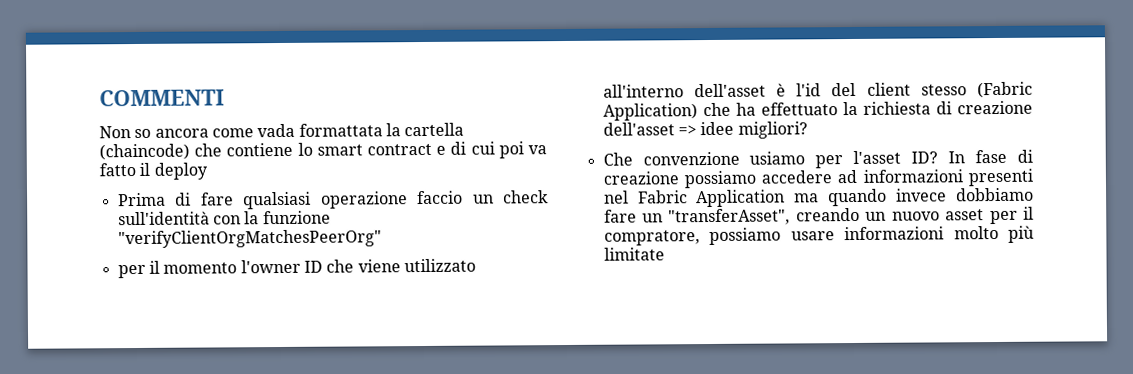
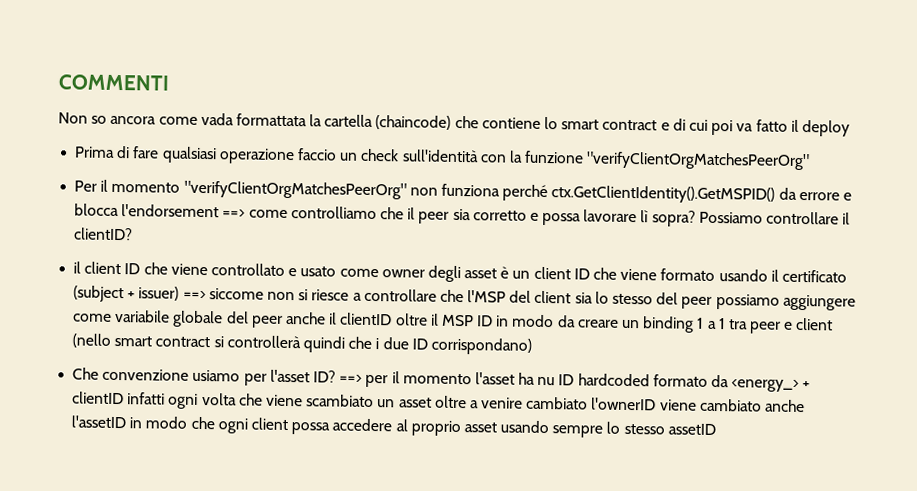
- per il momento l'owner ID che viene utilizzato all'interno dell'asset è l'id del client stesso (Fabric Application) che ha effettuato la richiesta di creazione dell'asset => idee migliori?
+ Per il momento "verifyClientOrgMatchesPeerOrg" non funziona perché ctx.GetClientIdentity().GetMSPID() da errore e blocca l'endorsement ==> come controlliamo che il peer sia corretto e possa lavorare lì sopra? Possiamo controllare il clientID?
+ il client ID che viene controllato e usato come owner degli asset è un client ID che viene formato usando il certificato (subject + issuer) ==> siccome non si riesce a controllare che l'MSP del client sia lo stesso del peer possiamo aggiungere come variabile globale del peer anche il clientID oltre il MSP ID in modo da creare un binding 1 a 1 tra peer e client (nello smart contract si controllerà quindi che i due ID corrispondano)
- In fase di creazione possiamo accedere ad informazioni presenti nel Fabric Application ma quando invece dobbiamo fare un "transferAsset", creando un nuovo asset per il compratore, possiamo usare informazioni molto più limitate
+ ==> per il momento l'asset ha nu ID hardcoded formato da <energy_> + clientID infatti ogni volta che viene scambiato un asset oltre a venire cambiato l'ownerID viene cambiato anche l'assetID in modo che ogni client possa accedere al proprio asset usando sempre lo stesso assetID

